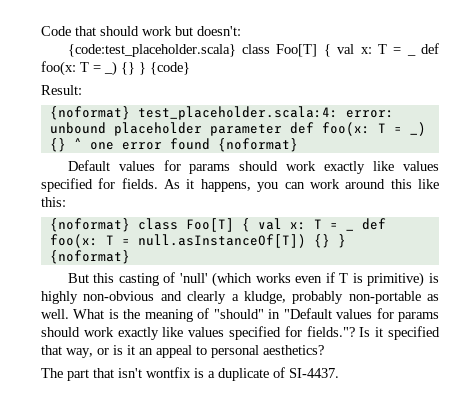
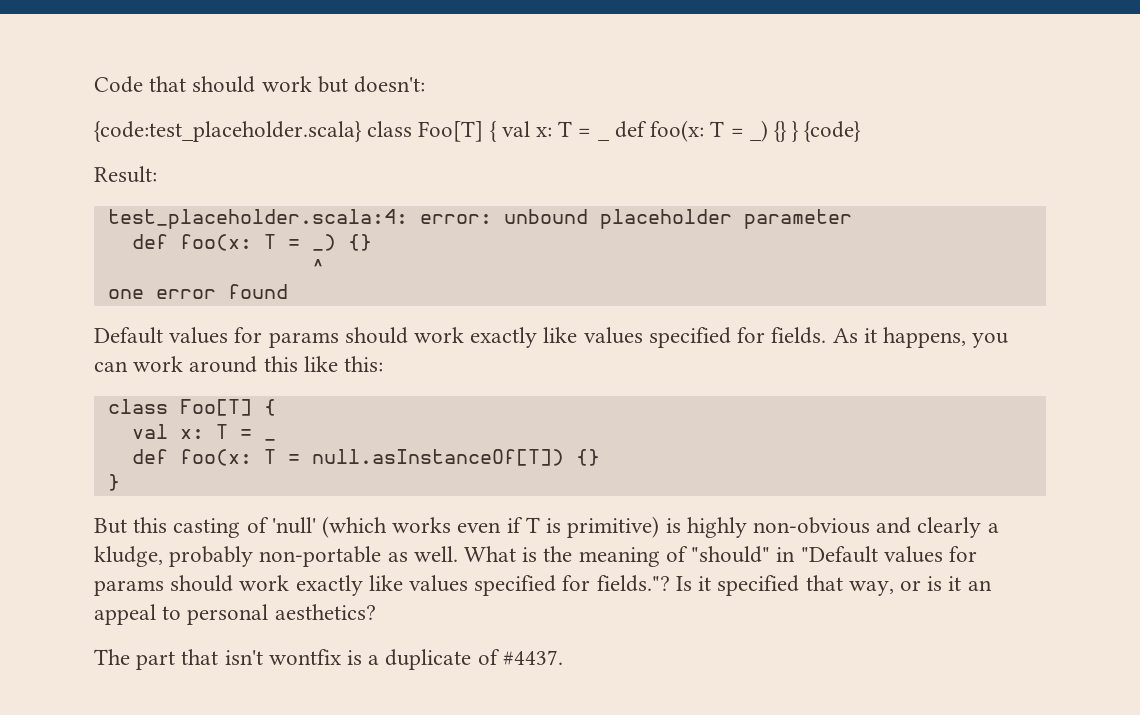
- {noformat} test_placeholder.scala:4: error: unbound placeholder parameter def foo(x: T = _) {} ^ one error found {noformat}
+ test_placeholder.scala:4: error: unbound placeholder parameter
+ def foo(x: T = _) {}
+ ^
+ one error found
  As it happens, you can work around this like this:
- {noformat} class Foo[T] { val x: T = _ def foo(x: T = null.asInstanceOf[T]) {} } {noformat}
+ class Foo[T] {
+ val x: T = _
+ def foo(x: T = null.asInstanceOf[T]) {}
+ }
- The part that isn't wontfix is a duplicate of SI-4437.
+ The part that isn't wontfix is a duplicate of #4437.

